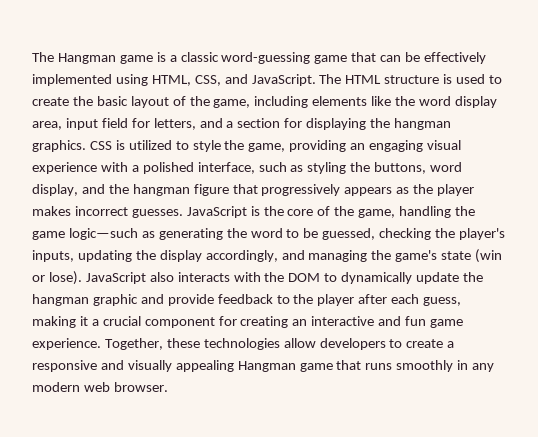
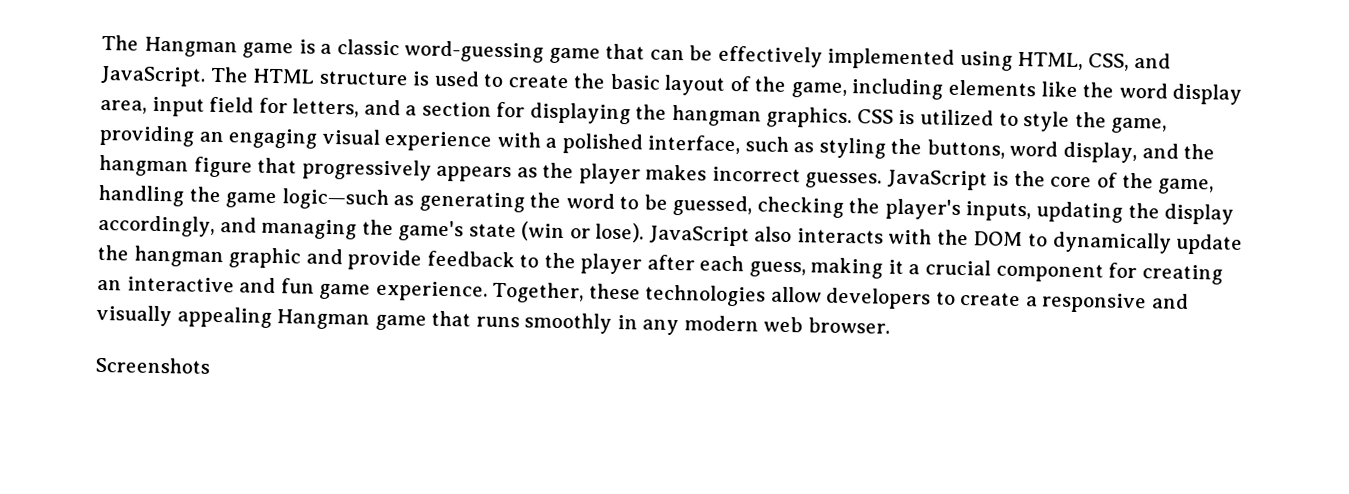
+ Screenshots

